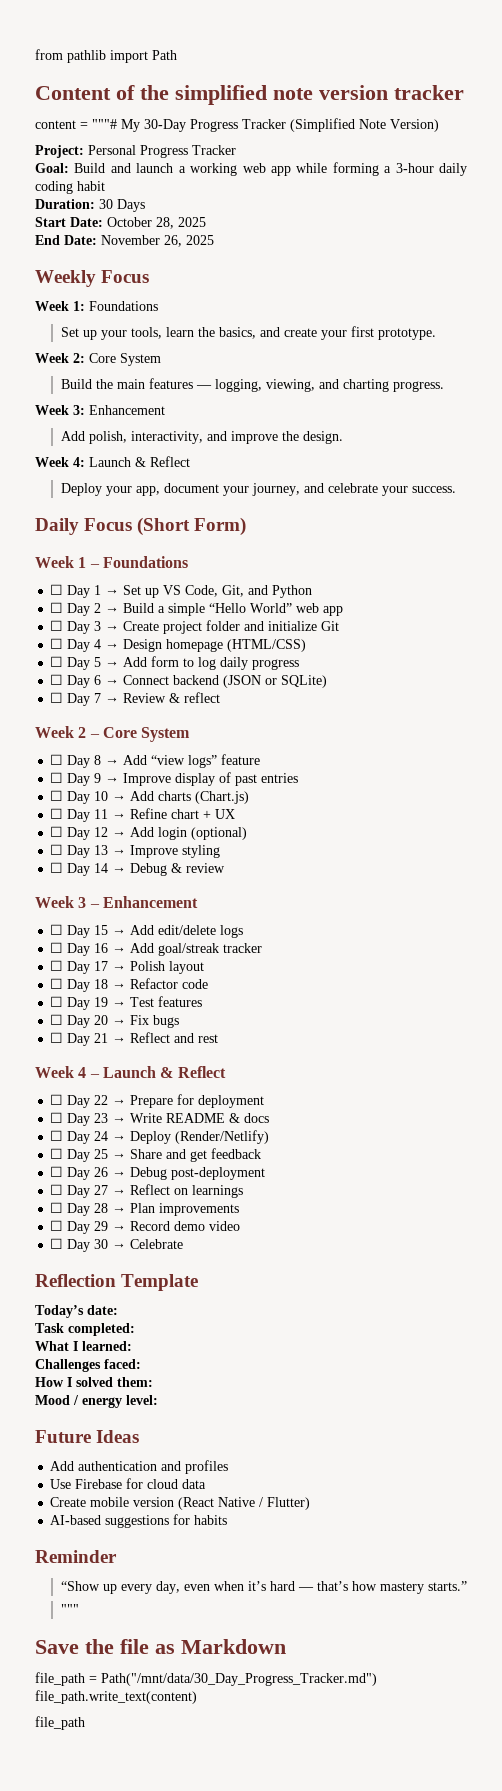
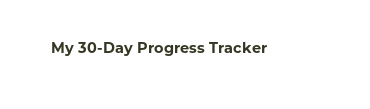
- from pathlib import Path
- Content of the simplified note version tracker
- content = """# My 30-Day Progress Tracker (Simplified Note Version)
- Project: Personal Progress Tracker
- Goal: Build and launch a working web app while forming a 3-hour daily coding habit
- Duration: 30 Days
- Start Date: October 28, 2025
- End Date: November 26, 2025
- Weekly Focus
- Week 1: Foundations
- Set up your tools, learn the basics, and create your first prototype.
- Week 2: Core System
- Build the main features — logging, viewing, and charting progress.
- Week 3: Enhancement
- Add polish, interactivity, and improve the design.
- Week 4: Launch & Reflect
- Deploy your app, document your journey, and celebrate your success.
- Daily Focus (Short Form)
- Week 1 – Foundations
- ☐ Day 1 → Set up VS Code, Git, and Python
- ☐ Day 2 → Build a simple “Hello World” web app
- ☐ Day 3 → Create project folder and initialize Git
- ☐ Day 4 → Design homepage (HTML/CSS)
- ☐ Day 5 → Add form to log daily progress
- ☐ Day 6 → Connect backend (JSON or SQLite)
- ☐ Day 7 → Review & reflect
- Week 2 – Core System
- ☐ Day 8 → Add “view logs” feature
- ☐ Day 9 → Improve display of past entries
- ☐ Day 10 → Add charts (Chart.js)
- ☐ Day 11 → Refine chart + UX
- ☐ Day 12 → Add login (optional)
- ☐ Day 13 → Improve styling
- ☐ Day 14 → Debug & review
- Week 3 – Enhancement
- ☐ Day 15 → Add edit/delete logs
- ☐ Day 16 → Add goal/streak tracker
- ☐ Day 17 → Polish layout
- ☐ Day 18 → Refactor code
- ☐ Day 19 → Test features
- ☐ Day 20 → Fix bugs
- ☐ Day 21 → Reflect and rest
- Week 4 – Launch & Reflect
- ☐ Day 22 → Prepare for deployment
- ☐ Day 23 → Write README & docs
- ☐ Day 24 → Deploy (Render/Netlify)
- ☐ Day 25 → Share and get feedback
- ☐ Day 26 → Debug post-deployment
- ☐ Day 27 → Reflect on learnings
- ☐ Day 28 → Plan improvements
- ☐ Day 29 → Record demo video
- ☐ Day 30 → Celebrate
- Reflection Template
- Today’s date:
- Task completed:
- What I learned:
- Challenges faced:
- How I solved them:
- Mood / energy level:
- Future Ideas
- Add authentication and profiles
- Use Firebase for cloud data
- Create mobile version (React Native / Flutter)
- AI-based suggestions for habits
- Reminder
- “Show up every day, even when it’s hard — that’s how mastery starts.”
- """
- Save the file as Markdown
- file_path = Path("/mnt/data/30_Day_Progress_Tracker.md") file_path.write_text(content)
- file_path
+ My 30-Day Progress Tracker

